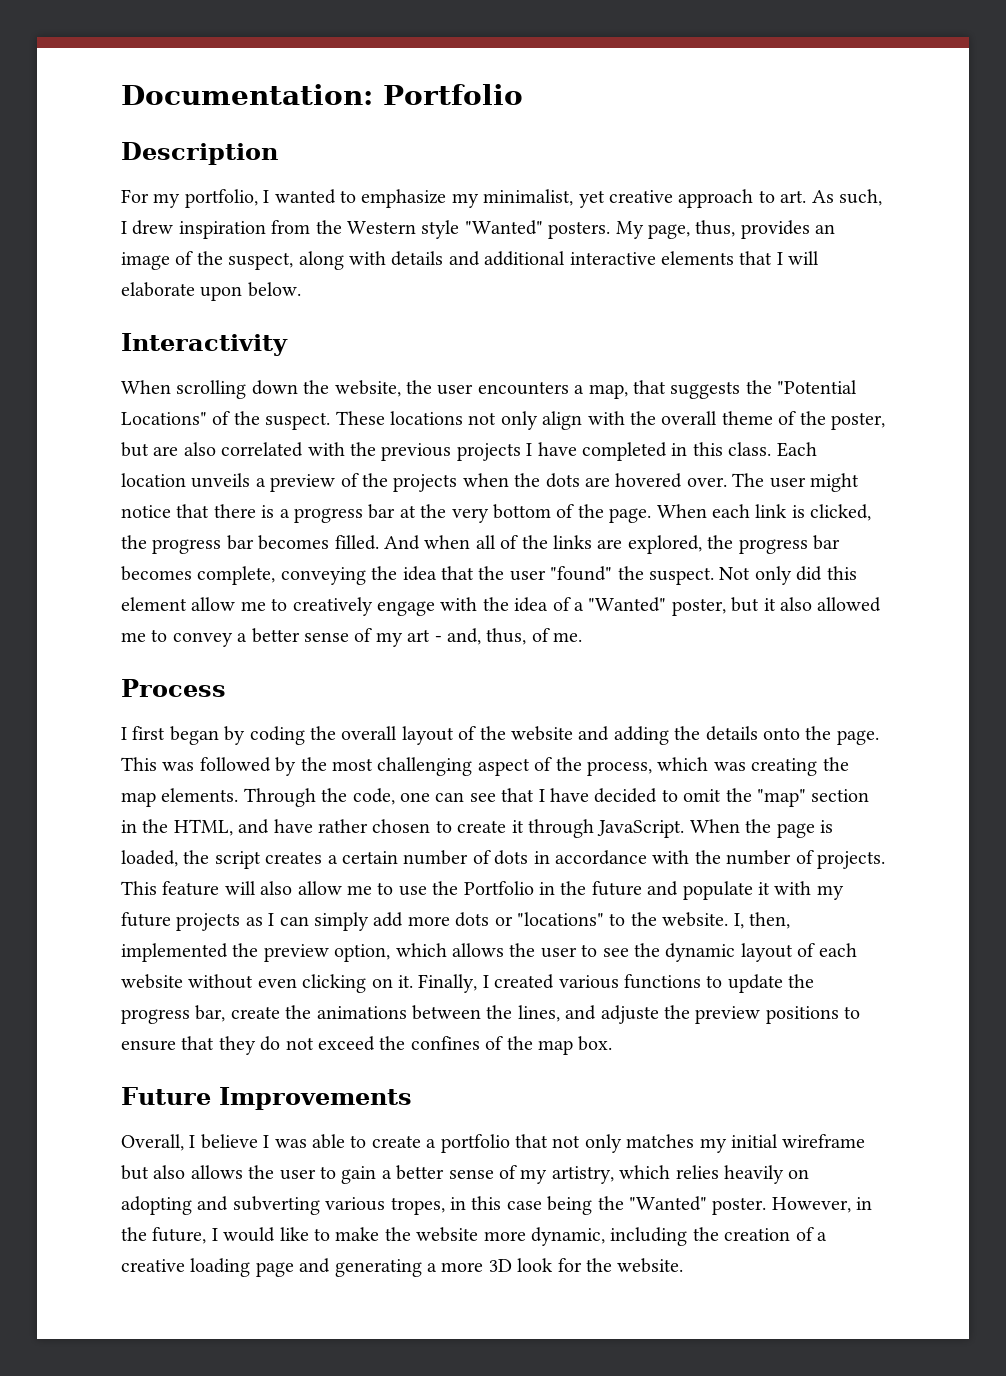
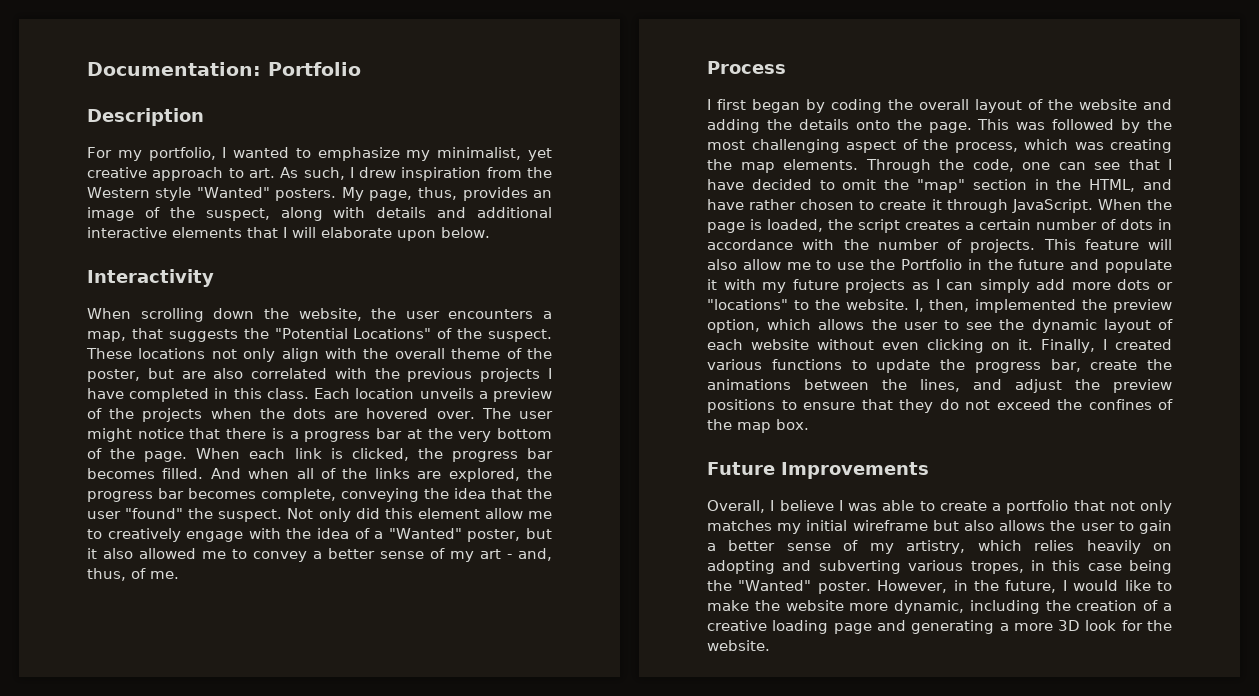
- Finally, I created various functions to update the progress bar, create the animations between the lines, and adjuste the preview positions to ensure that they do not exceed the confines of the map box.
+ Finally, I created various functions to update the progress bar, create the animations between the lines, and adjust the preview positions to ensure that they do not exceed the confines of the map box.

